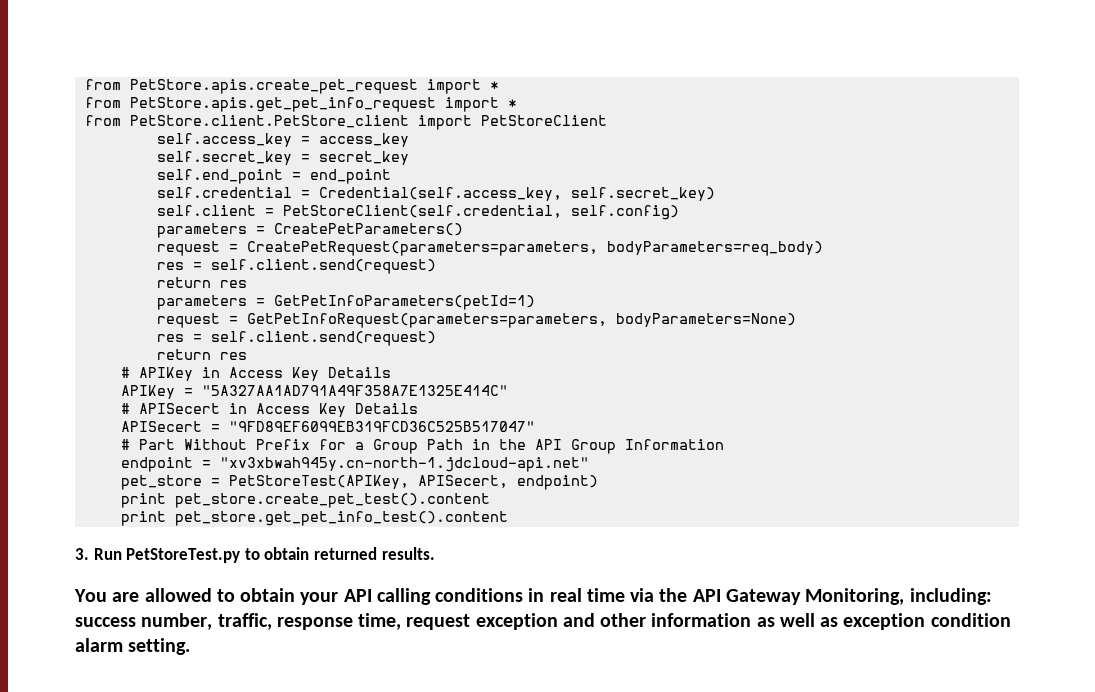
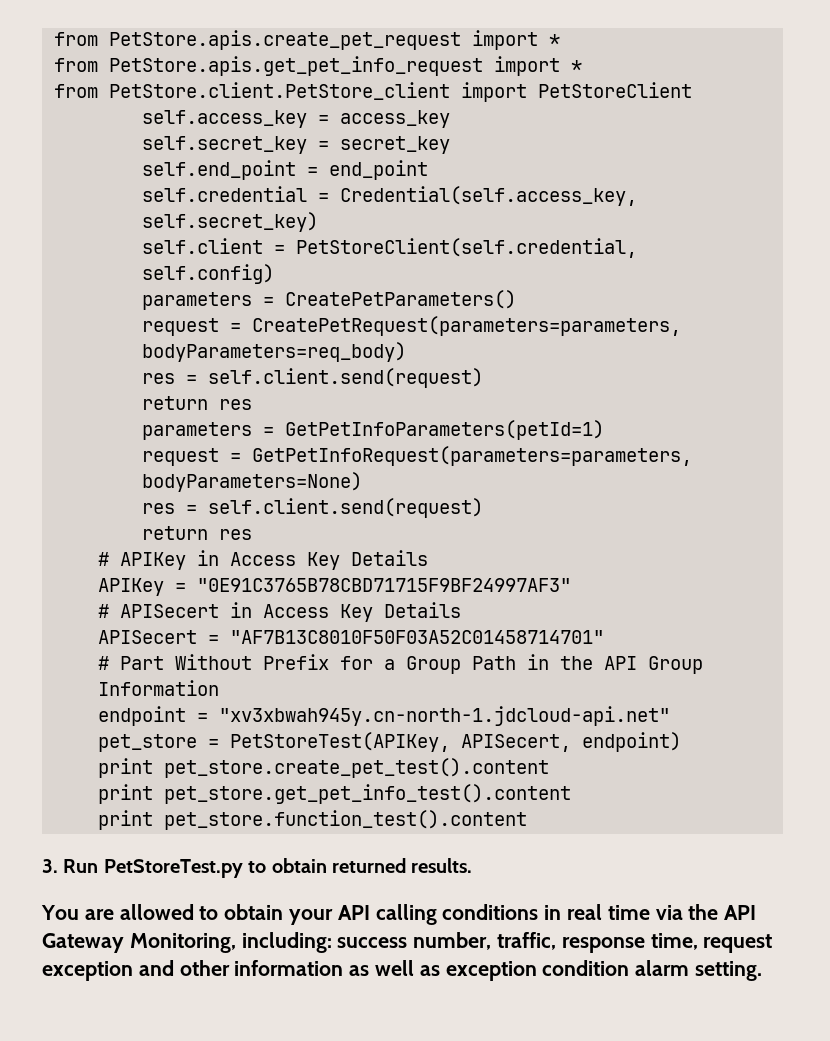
- APIKey = "5A327AA1AD791A49F358A7E1325E414C"
+ APIKey = "0E91C3765B78CBD71715F9BF24997AF3"
- APISecert = "9FD89EF6099EB319FCD36C525B517047"
+ APISecert = "AF7B13C8010F50F03A52C01458714701"
+ print pet_store.function_test().content

